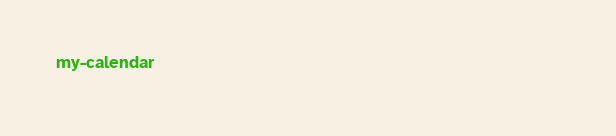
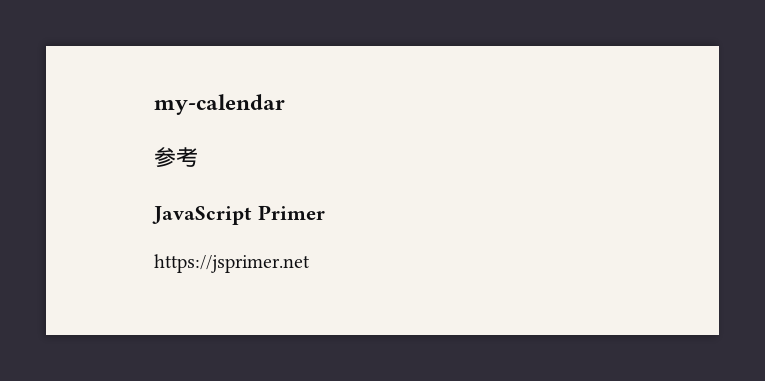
+ 参考
+ JavaScript Primer
+ https://jsprimer.net

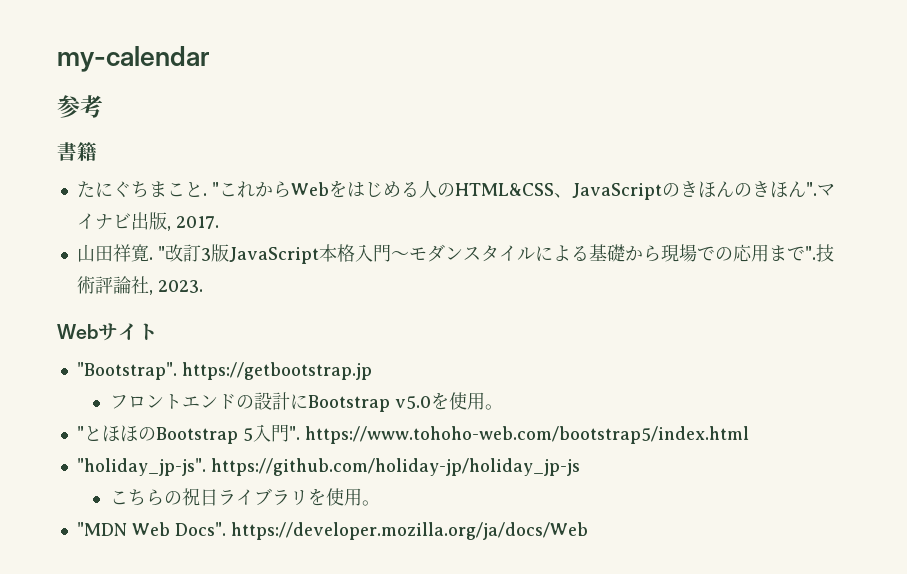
- JavaScript Primer
- https://jsprimer.net
+ 書籍
+ たにぐちまこと. "これからWebをはじめる人のHTML&CSS、JavaScriptのきほんのきほん".マイナビ出版, 2017.
+ 山田祥寛. "改訂3版JavaScript本格入門〜モダンスタイルによる基礎から現場での応用まで".技術評論社, 2023.
+ Webサイト
+ "Bootstrap". https://getbootstrap.jp
+ フロントエンドの設計にBootstrap v5.0を使用。
+ "とほほのBootstrap 5入門". https://www.tohoho-web.com/bootstrap5/index.html
+ "holiday_jp-js". https://github.com/holiday-jp/holiday_jp-js
+ こちらの祝日ライブラリを使用。
+ "MDN Web Docs". https://developer.mozilla.org/ja/docs/Web

